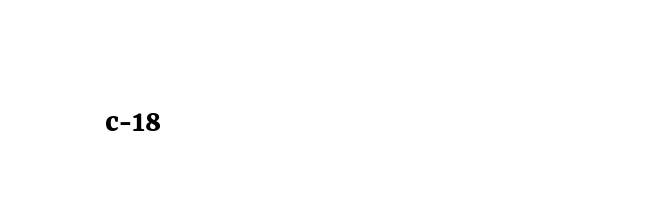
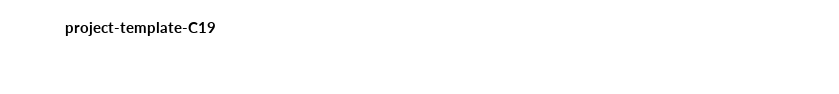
- c-18
+ project-template-C19

